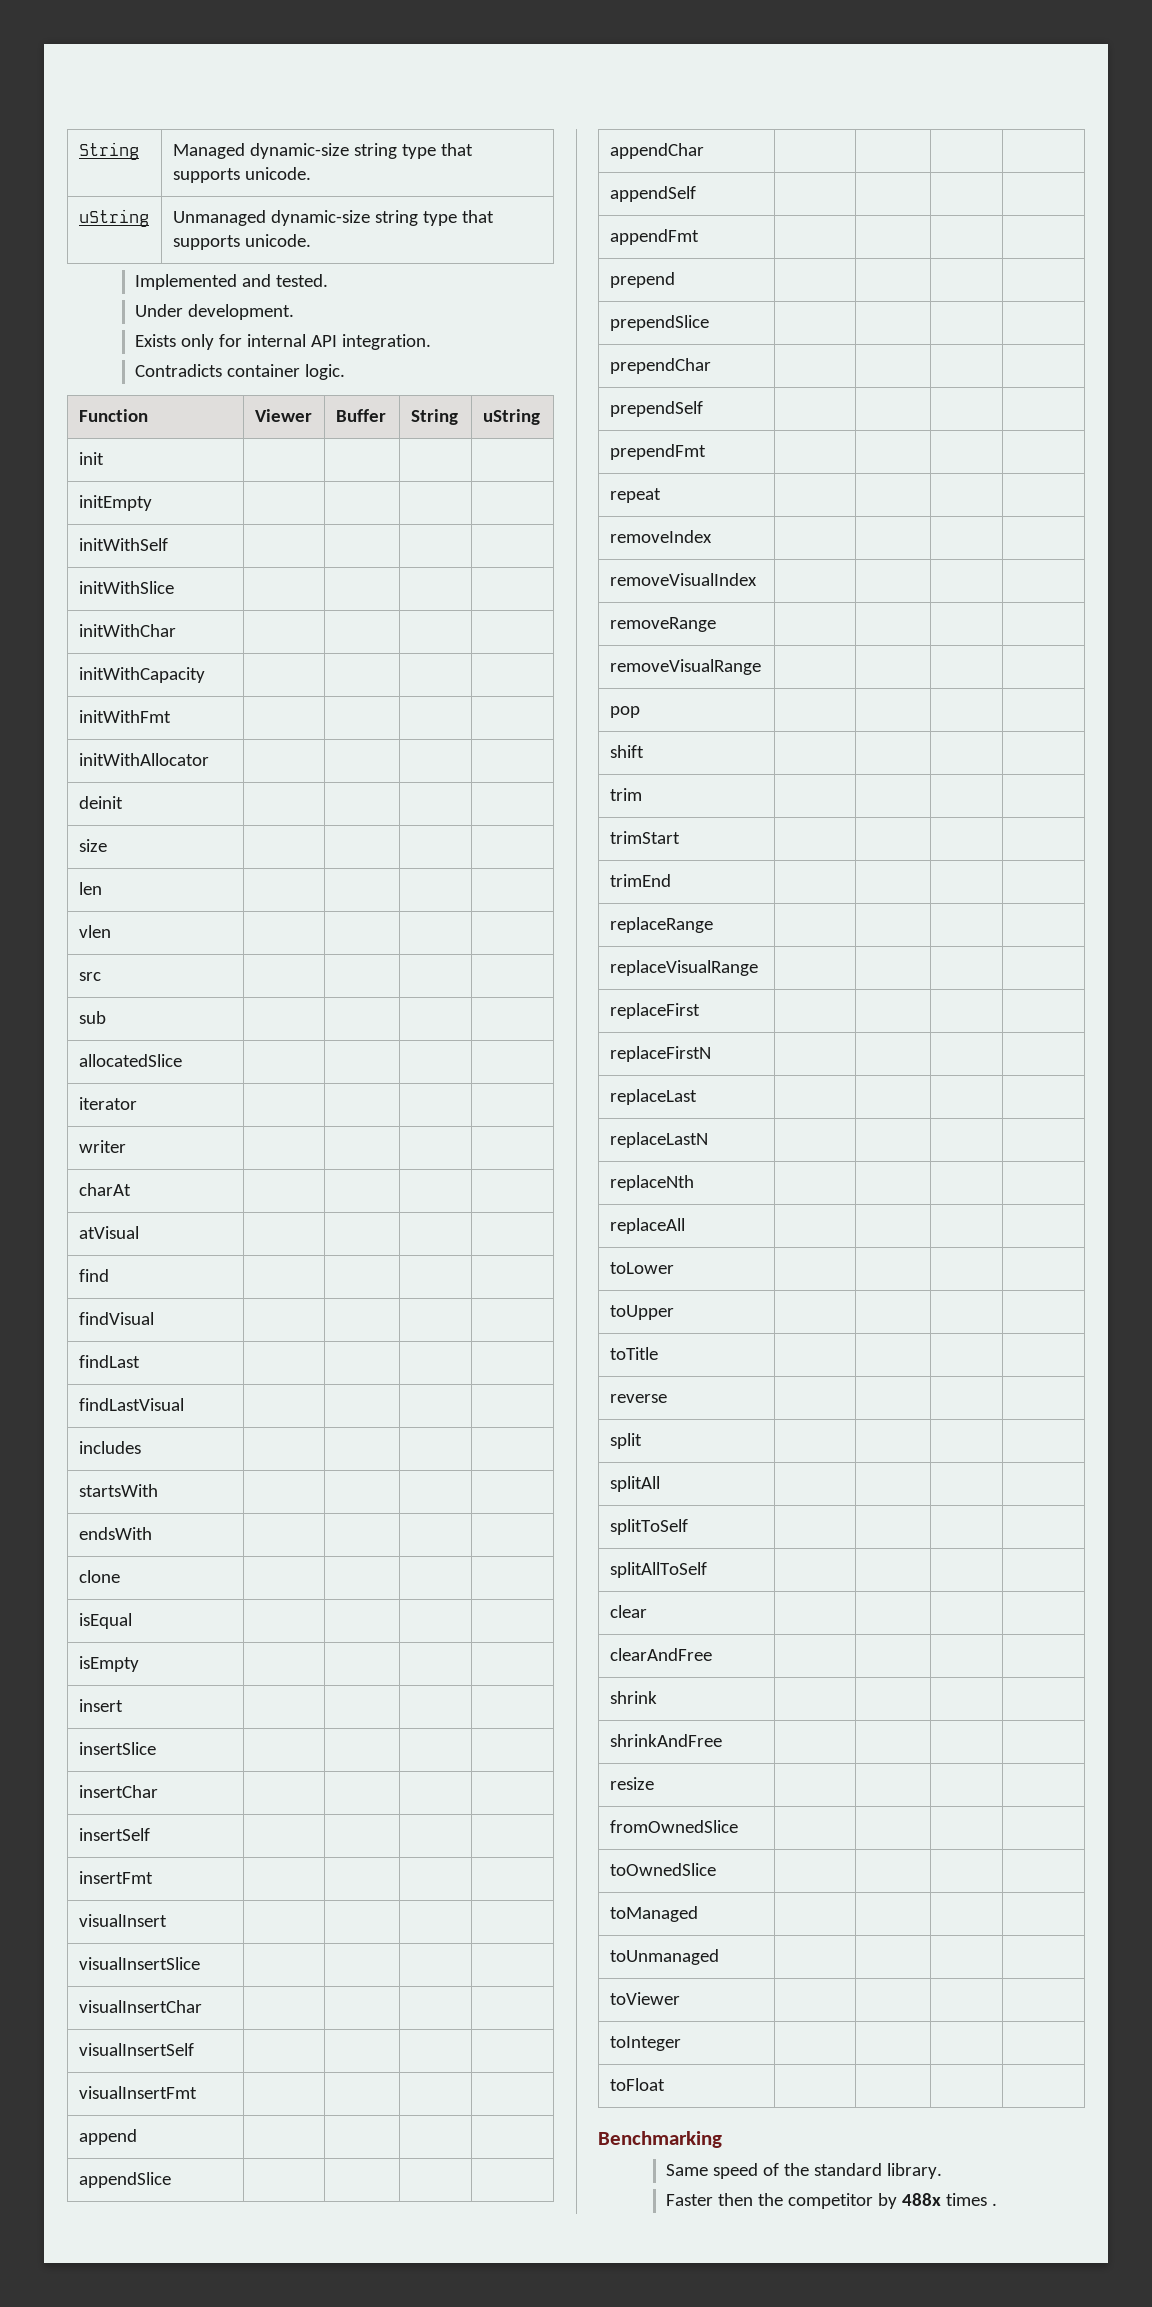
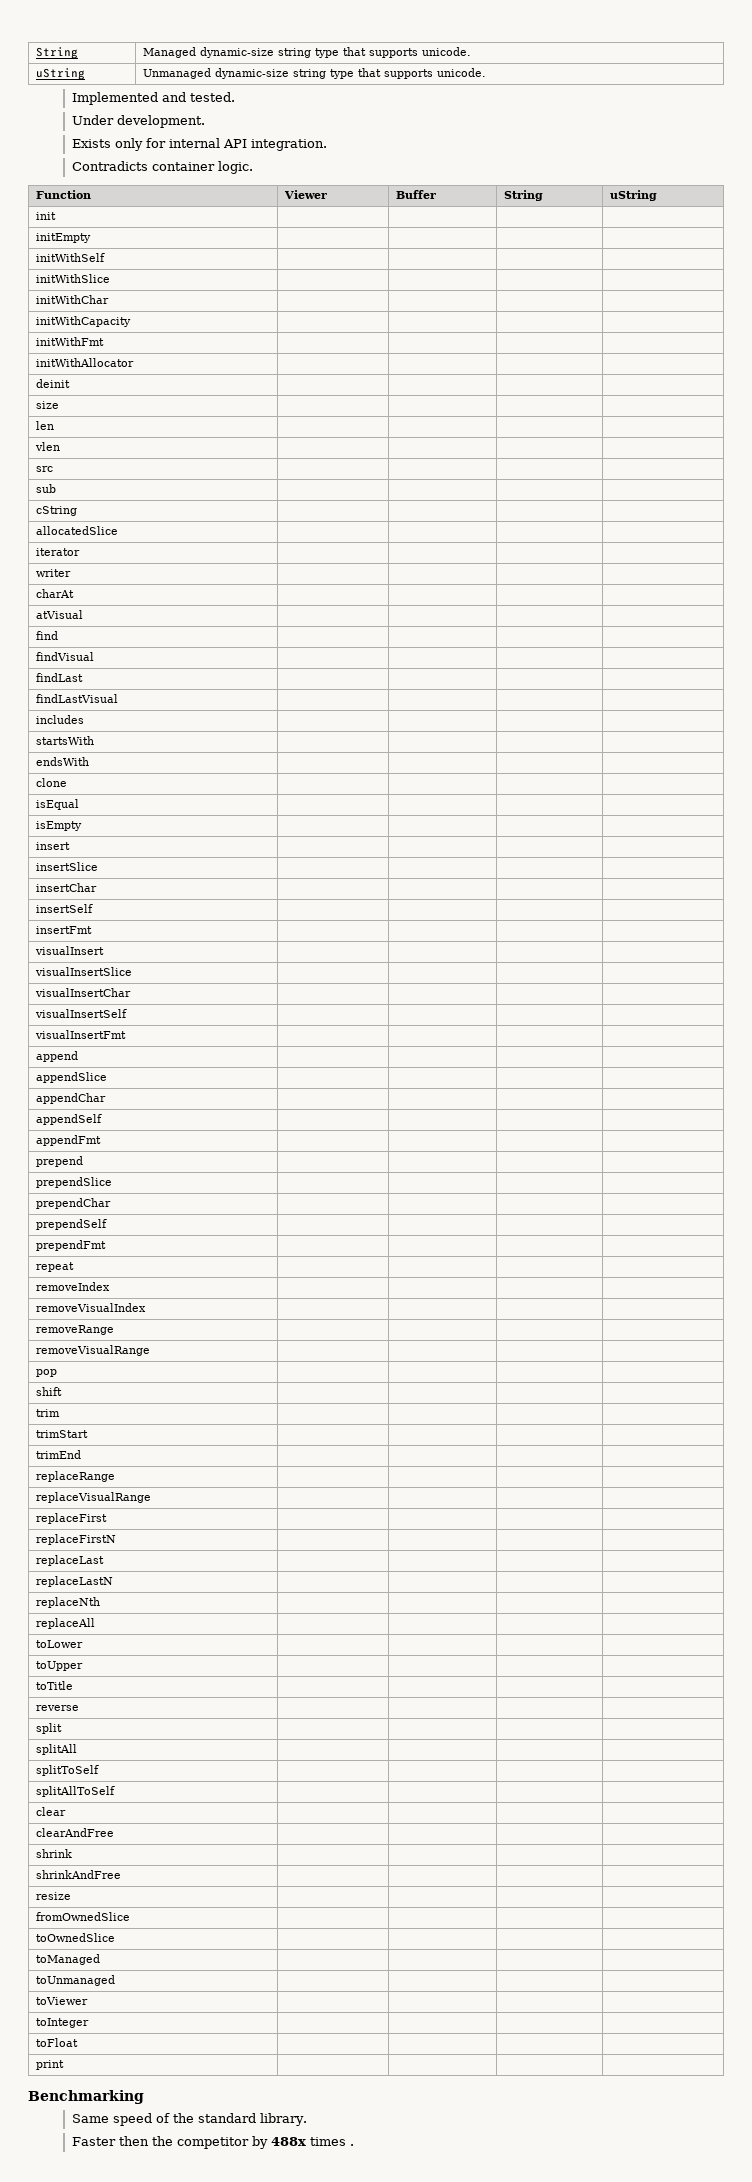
+ cString | | | |
+ print | | | |

